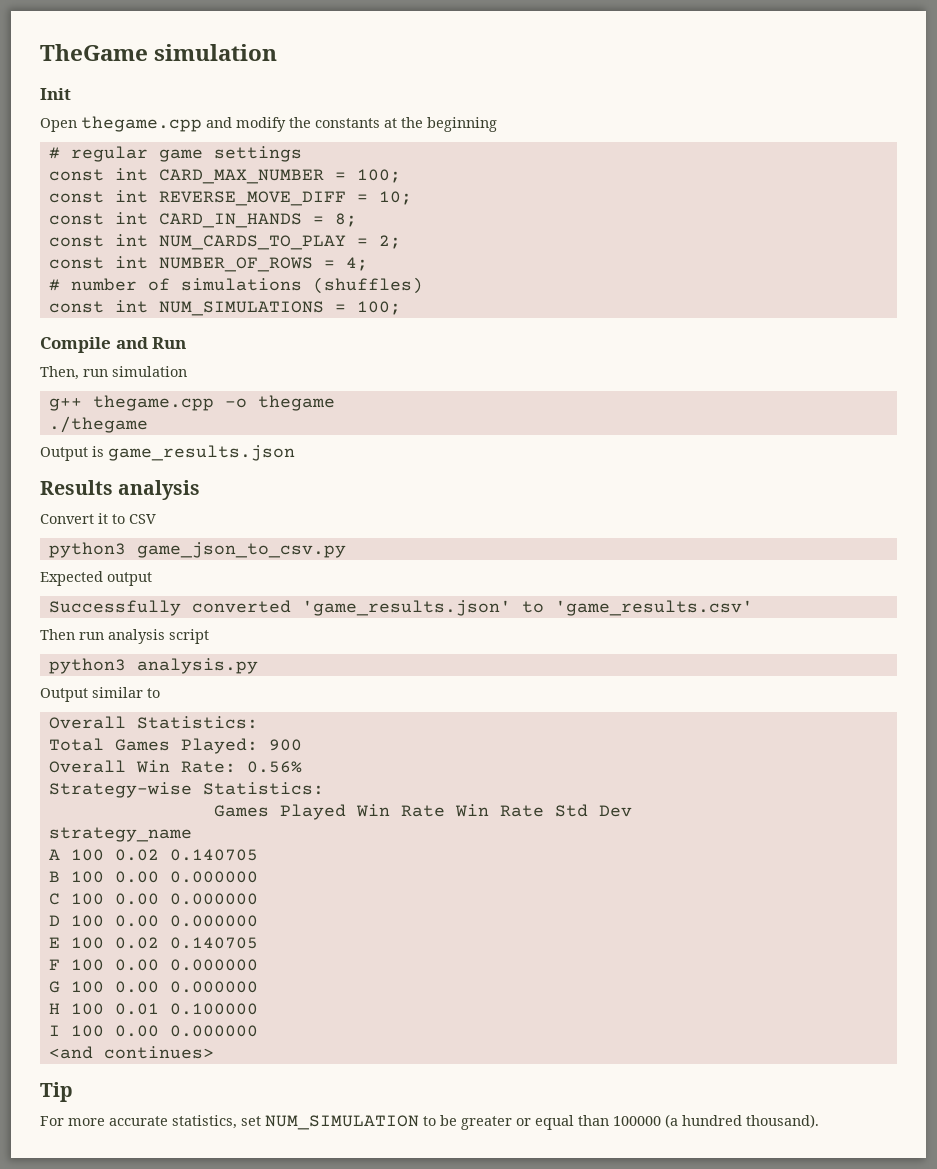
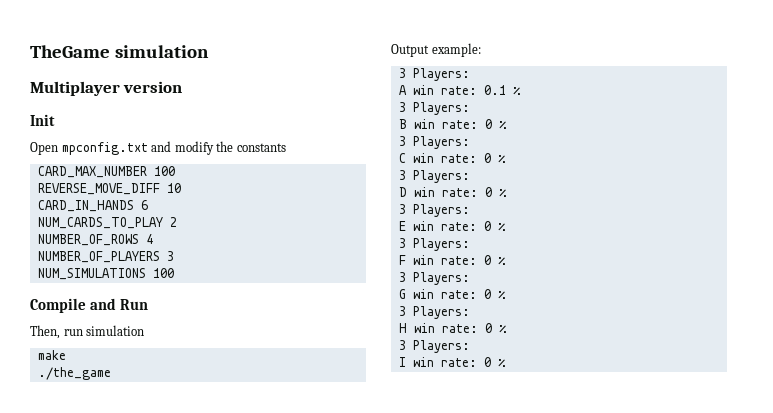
+ Multiplayer version
- Open thegame.cpp and modify the constants at the beginning
- # regular game settings
- const int CARD_MAX_NUMBER = 100;
- const int REVERSE_MOVE_DIFF = 10;
- const int CARD_IN_HANDS = 8;
- const int NUM_CARDS_TO_PLAY = 2;
- const int NUMBER_OF_ROWS = 4;
- # number of simulations (shuffles)
- const int NUM_SIMULATIONS = 100;
+ Open mpconfig.txt and modify the constants
+ CARD_MAX_NUMBER 100
+ REVERSE_MOVE_DIFF 10
+ CARD_IN_HANDS 6
+ NUM_CARDS_TO_PLAY 2
+ NUMBER_OF_ROWS 4
+ NUMBER_OF_PLAYERS 3
+ NUM_SIMULATIONS 100
- g++ thegame.cpp -o thegame
- ./thegame
- Output is game_results.json
- Results analysis
- Convert it to CSV
- python3 game_json_to_csv.py
- Expected output
- Successfully converted 'game_results.json' to 'game_results.csv'
- Then run analysis script
- python3 analysis.py
- Output similar to
- Overall Statistics:
- Total Games Played: 900
- Overall Win Rate: 0.56%
- Strategy-wise Statistics:
- Games Played Win Rate Win Rate Std Dev
- strategy_name
- A 100 0.02 0.140705
- B 100 0.00 0.000000
- C 100 0.00 0.000000
- D 100 0.00 0.000000
- E 100 0.02 0.140705
- F 100 0.00 0.000000
- G 100 0.00 0.000000
- H 100 0.01 0.100000
- I 100 0.00 0.000000
- <and continues>
- Tip
- For more accurate statistics, set NUM_SIMULATION to be greater or equal than 100000 (a hundred thousand).
+ make
+ ./the_game
+ Output example:
+ 3 Players:
+ A win rate: 0.1 %
+ 3 Players:
+ B win rate: 0 %
+ 3 Players:
+ C win rate: 0 %
+ 3 Players:
+ D win rate: 0 %
+ 3 Players:
+ E win rate: 0 %
+ 3 Players:
+ F win rate: 0 %
+ 3 Players:
+ G win rate: 0 %
+ 3 Players:
+ H win rate: 0 %
+ 3 Players:
+ I win rate: 0 %

